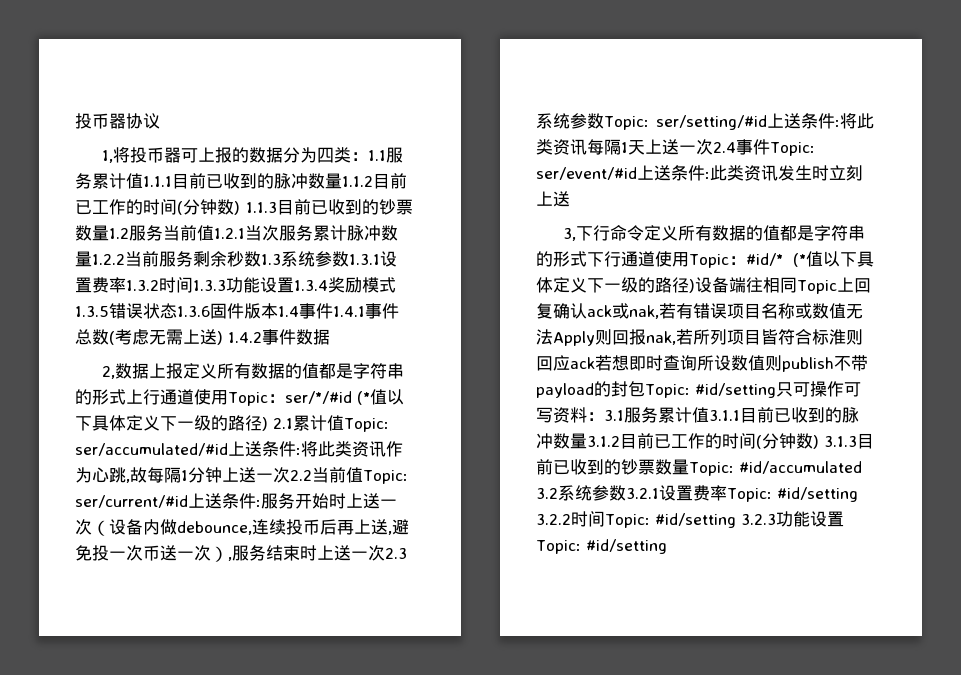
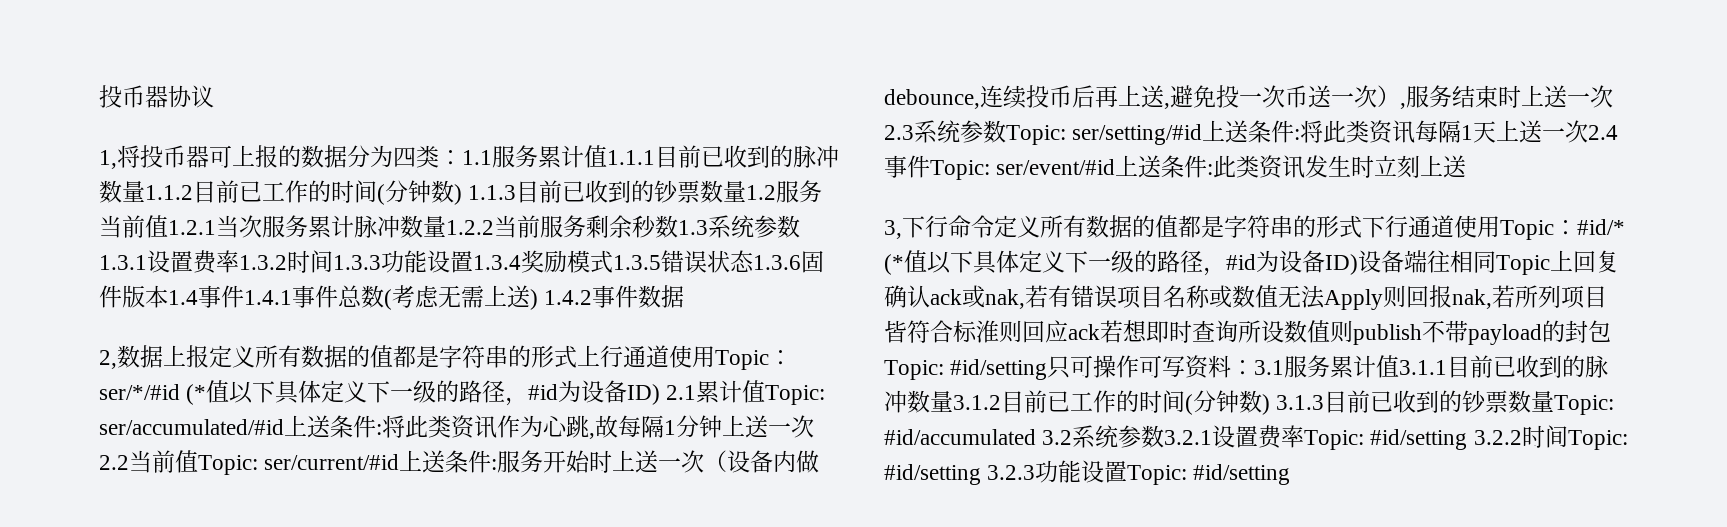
- ser/*/#id (*值以下具体定义下一级的路径) 2.1累计值Topic:
+ ser/*/#id (*值以下具体定义下一级的路径，#id为设备ID) 2.1累计值Topic:
- #id/* (*值以下具体定义下一级的路径)设备端往相同Topic上回复确认ack或nak,若有错误项目名称或数值无法Apply则回报nak,若所列项目皆符合标淮则回应ack若想即时查询所设数值则publish不带payload的封包Topic:
+ #id/* (*值以下具体定义下一级的路径，#id为设备ID)设备端往相同Topic上回复确认ack或nak,若有错误项目名称或数值无法Apply则回报nak,若所列项目皆符合标淮则回应ack若想即时查询所设数值则publish不带payload的封包Topic:

